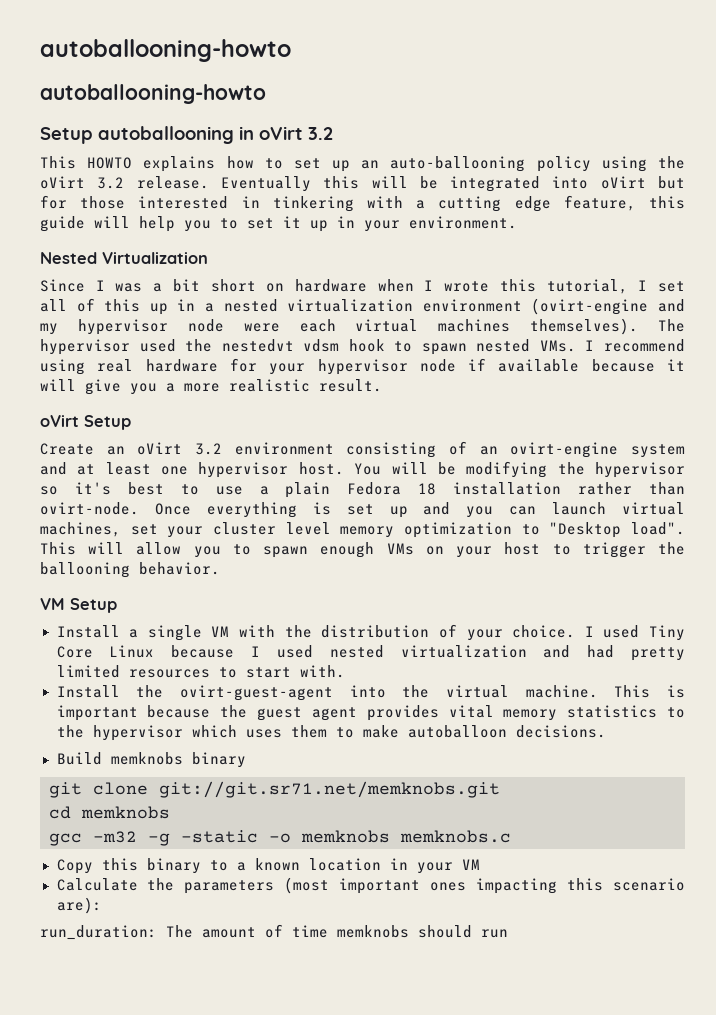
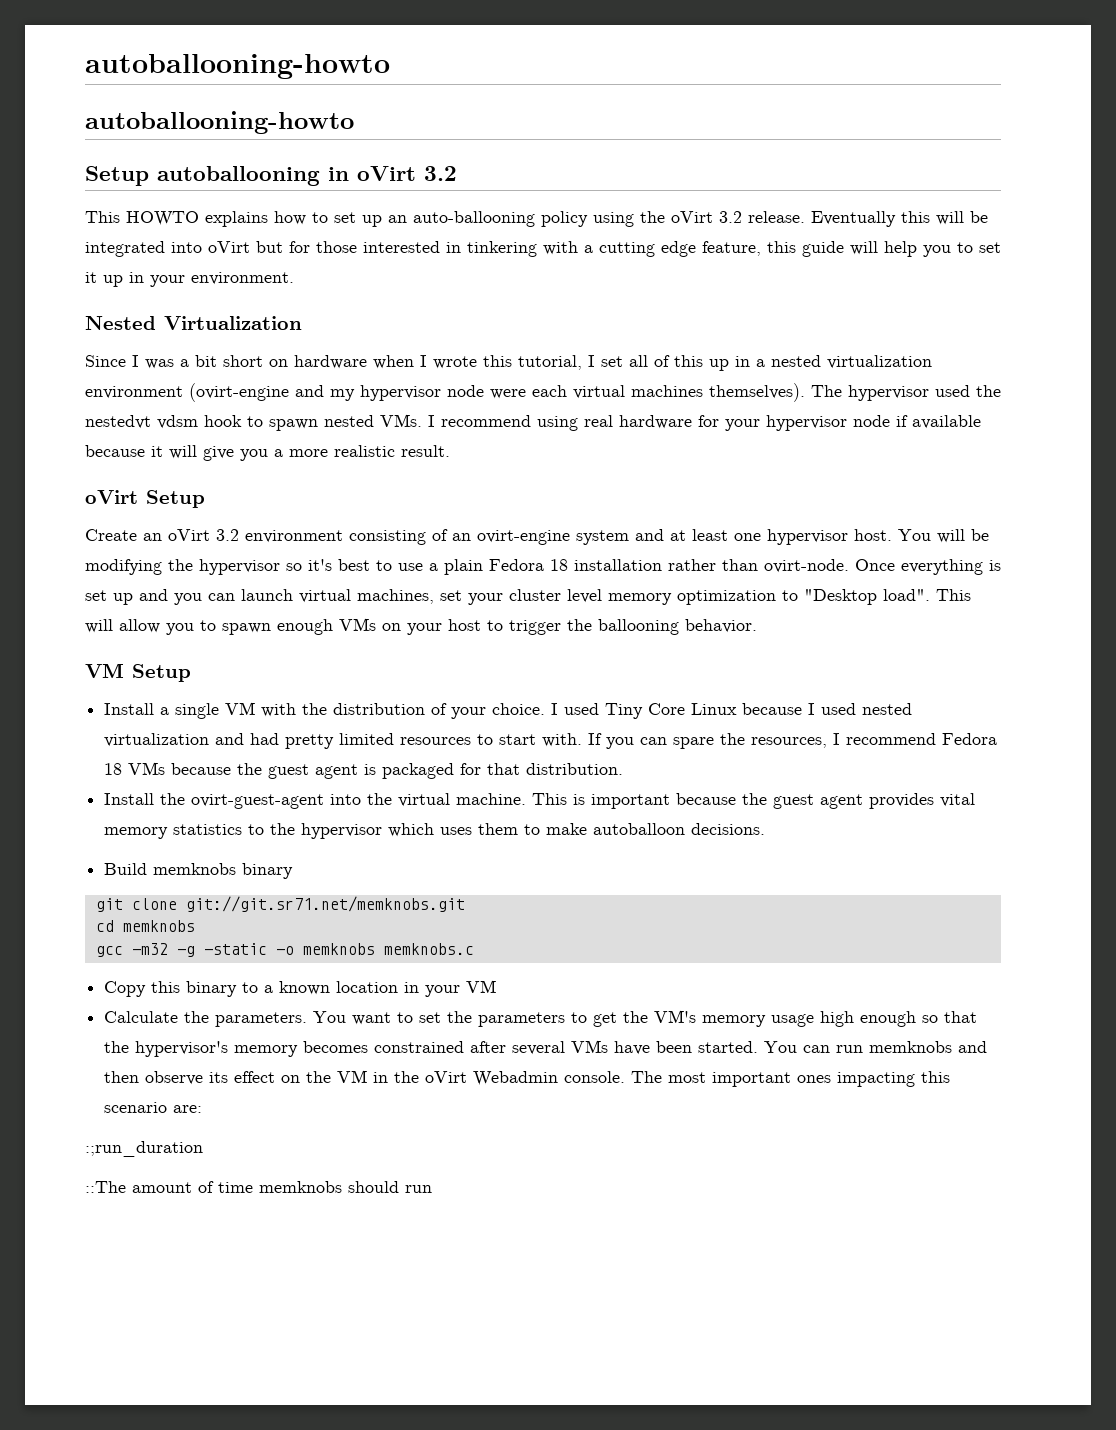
+ If you can spare the resources, I recommend Fedora 18 VMs because the guest agent is packaged for that distribution.
- Calculate the parameters (most important ones impacting this scenario are):
- run_duration: The amount of time memknobs should run
+ Calculate the parameters. You want to set the parameters to get the VM's memory usage high enough so that the hypervisor's memory becomes constrained after several VMs have been started. You can run memknobs and then observe its effect on the VM in the oVirt Webadmin console. The most important ones impacting this scenario are:
+ :;run_duration
+ ::The amount of time memknobs should run

